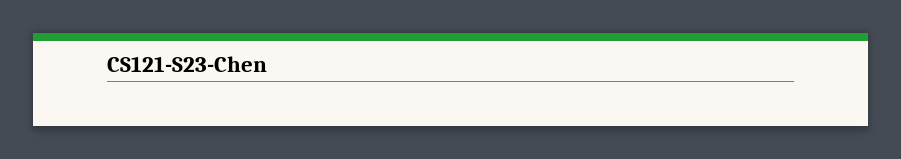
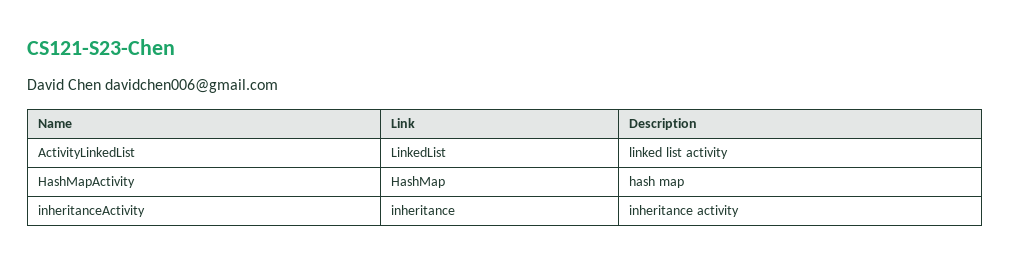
+ David Chen davidchen006@gmail.com
+ Name | Link | Description
+ ActivityLinkedList | LinkedList | linked list activity
+ HashMapActivity | HashMap | hash map
+ inheritanceActivity | inheritance | inheritance activity

